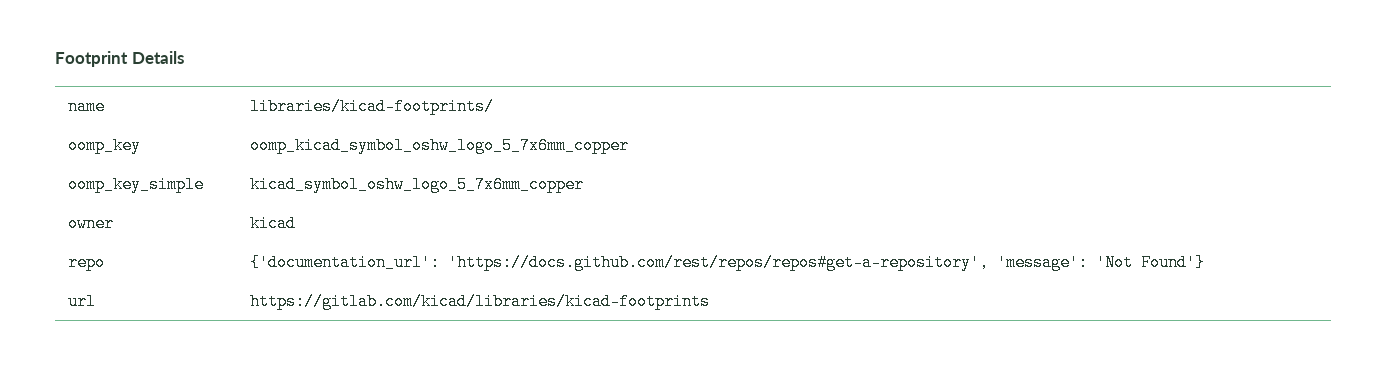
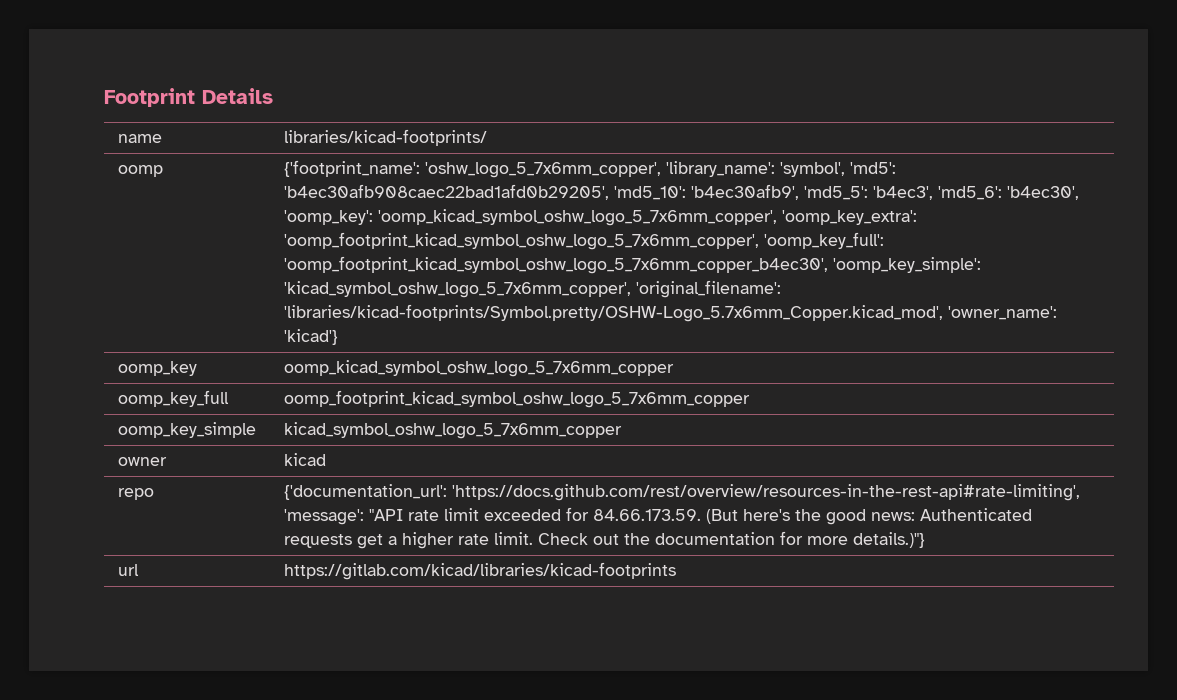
+ oomp | {'footprint_name': 'oshw_logo_5_7x6mm_copper', 'library_name': 'symbol', 'md5': 'b4ec30afb908caec22bad1afd0b29205', 'md5_10': 'b4ec30afb9', 'md5_5': 'b4ec3', 'md5_6': 'b4ec30', 'oomp_key': 'oomp_kicad_symbol_oshw_logo_5_7x6mm_copper', 'oomp_key_extra': 'oomp_footprint_kicad_symbol_oshw_logo_5_7x6mm_copper', 'oomp_key_full': 'oomp_footprint_kicad_symbol_oshw_logo_5_7x6mm_copper_b4ec30', 'oomp_key_simple': 'kicad_symbol_oshw_logo_5_7x6mm_copper', 'original_filename': 'libraries/kicad-footprints/Symbol.pretty/OSHW-Logo_5.7x6mm_Copper.kicad_mod', 'owner_name': 'kicad'}
+ oomp_key_full | oomp_footprint_kicad_symbol_oshw_logo_5_7x6mm_copper
- repo | {'documentation_url': 'https://docs.github.com/rest/repos/repos#get-a-repository', 'message': 'Not Found'}
+ repo | {'documentation_url': 'https://docs.github.com/rest/overview/resources-in-the-rest-api#rate-limiting', 'message': "API rate limit exceeded for 84.66.173.59. (But here's the good news: Authenticated requests get a higher rate limit. Check out the documentation for more details.)"}

